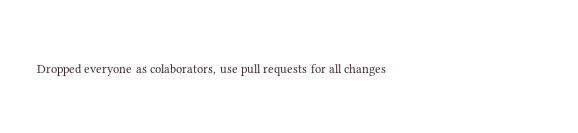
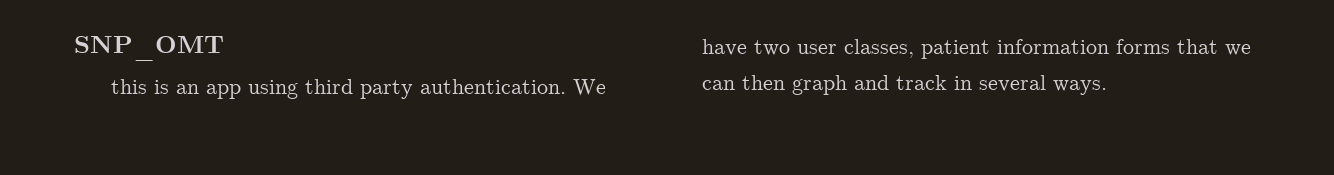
- Dropped everyone as colaborators, use pull requests for all changes
+ SNP_OMT
+ this is an app using third party authentication. We have two user classes, patient information forms that we can then graph and track in several ways.

